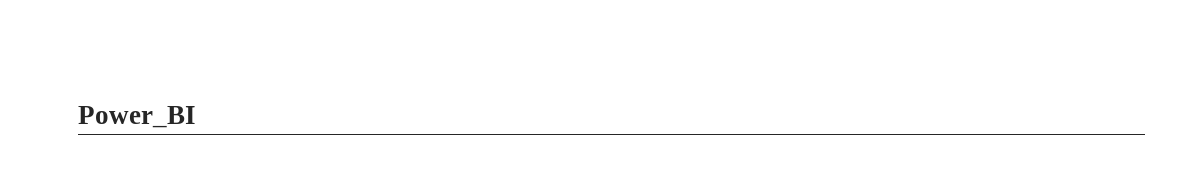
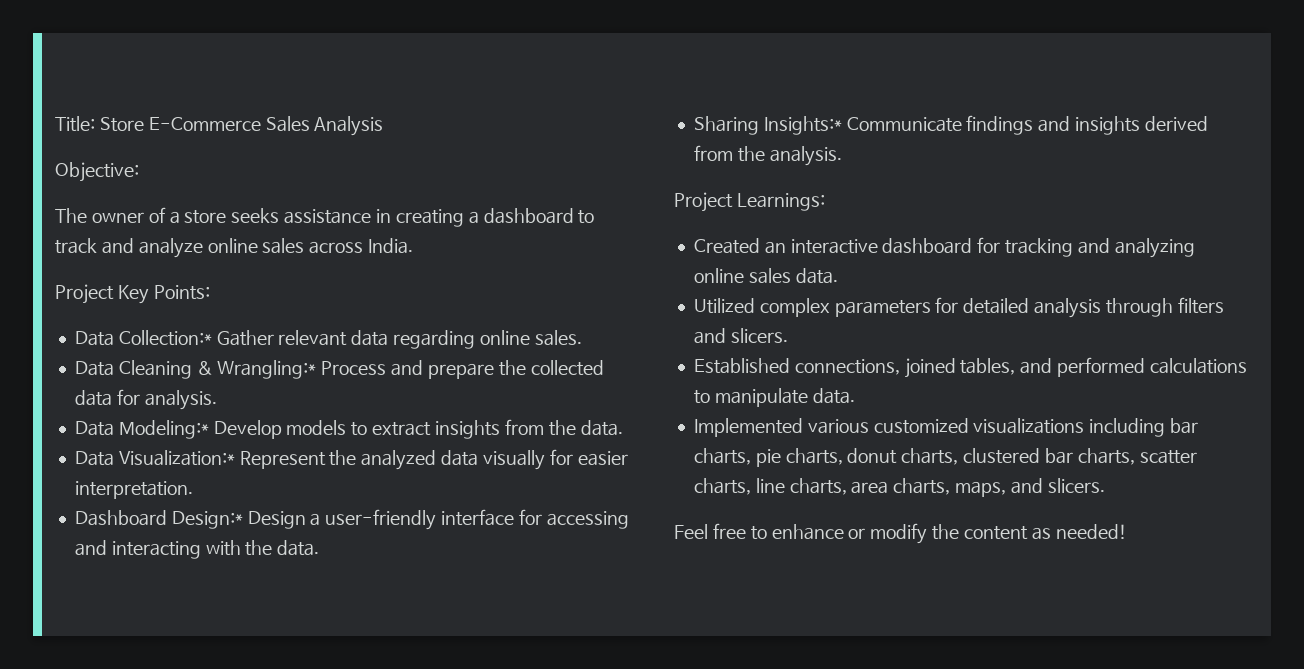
- Power_BI
+ Title: Store E-Commerce Sales Analysis
+ Objective:
+ The owner of a store seeks assistance in creating a dashboard to track and analyze online sales across India.
+ Project Key Points:
+ Data Collection:* Gather relevant data regarding online sales.
+ Data Cleaning & Wrangling:* Process and prepare the collected data for analysis.
+ Data Modeling:* Develop models to extract insights from the data.
+ Data Visualization:* Represent the analyzed data visually for easier interpretation.
+ Dashboard Design:* Design a user-friendly interface for accessing and interacting with the data.
+ Sharing Insights:* Communicate findings and insights derived from the analysis.
+ Project Learnings:
+ Created an interactive dashboard for tracking and analyzing online sales data.
+ Utilized complex parameters for detailed analysis through filters and slicers.
+ Established connections, joined tables, and performed calculations to manipulate data.
+ Implemented various customized visualizations including bar charts, pie charts, donut charts, clustered bar charts, scatter charts, line charts, area charts, maps, and slicers.
+ Feel free to enhance or modify the content as needed!

